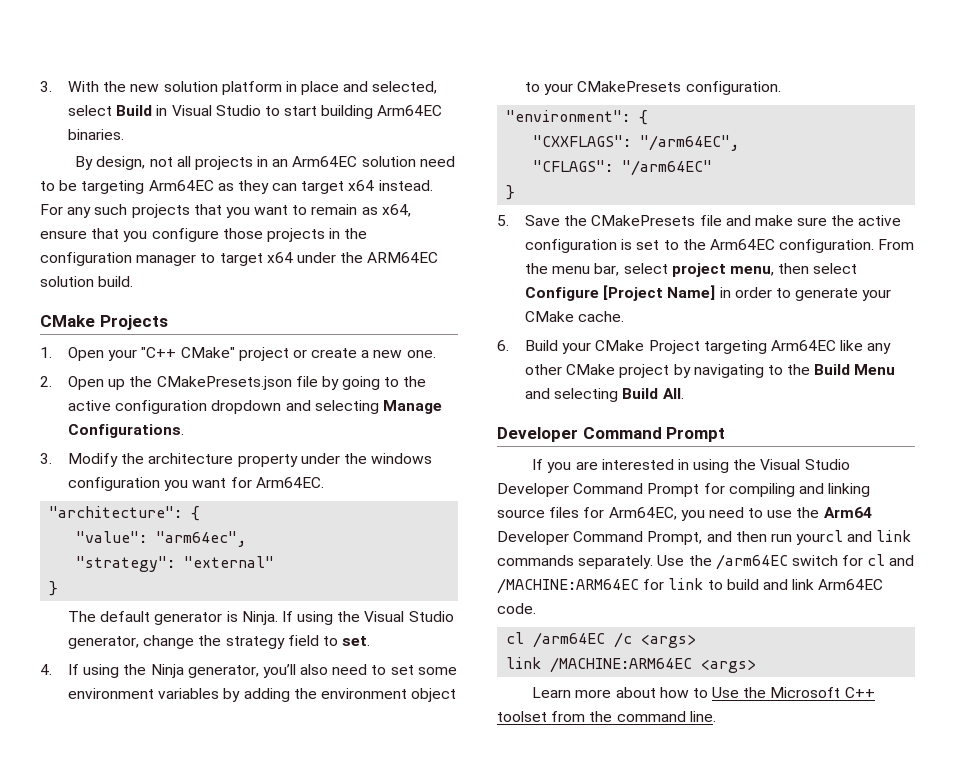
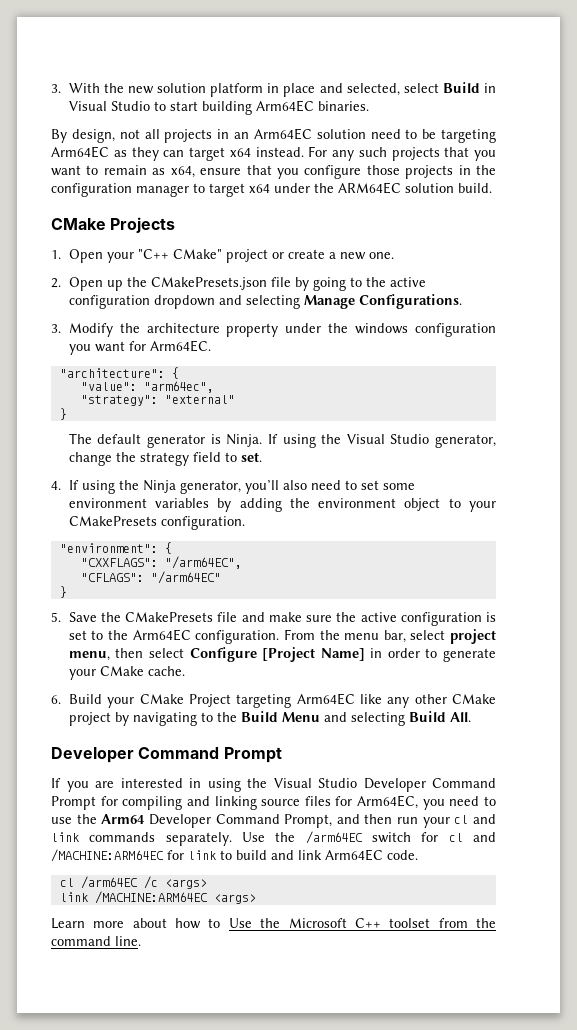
- If you are interested in using the Visual Studio Developer Command Prompt for compiling and linking source files for Arm64EC, you need to use the Arm64 Developer Command Prompt, and then run yourcl and link commands separately.
+ If you are interested in using the Visual Studio Developer Command Prompt for compiling and linking source files for Arm64EC, you need to use the Arm64 Developer Command Prompt, and then run your cl and link commands separately.

